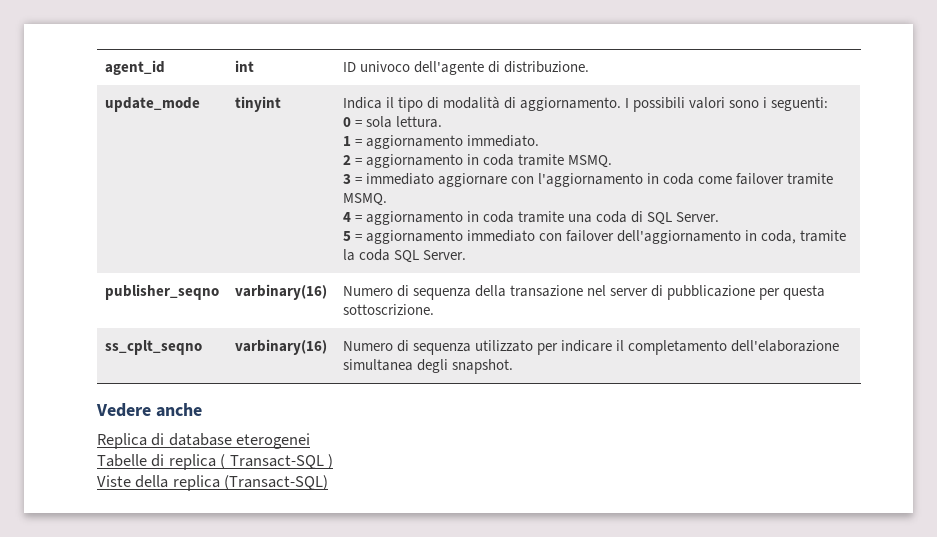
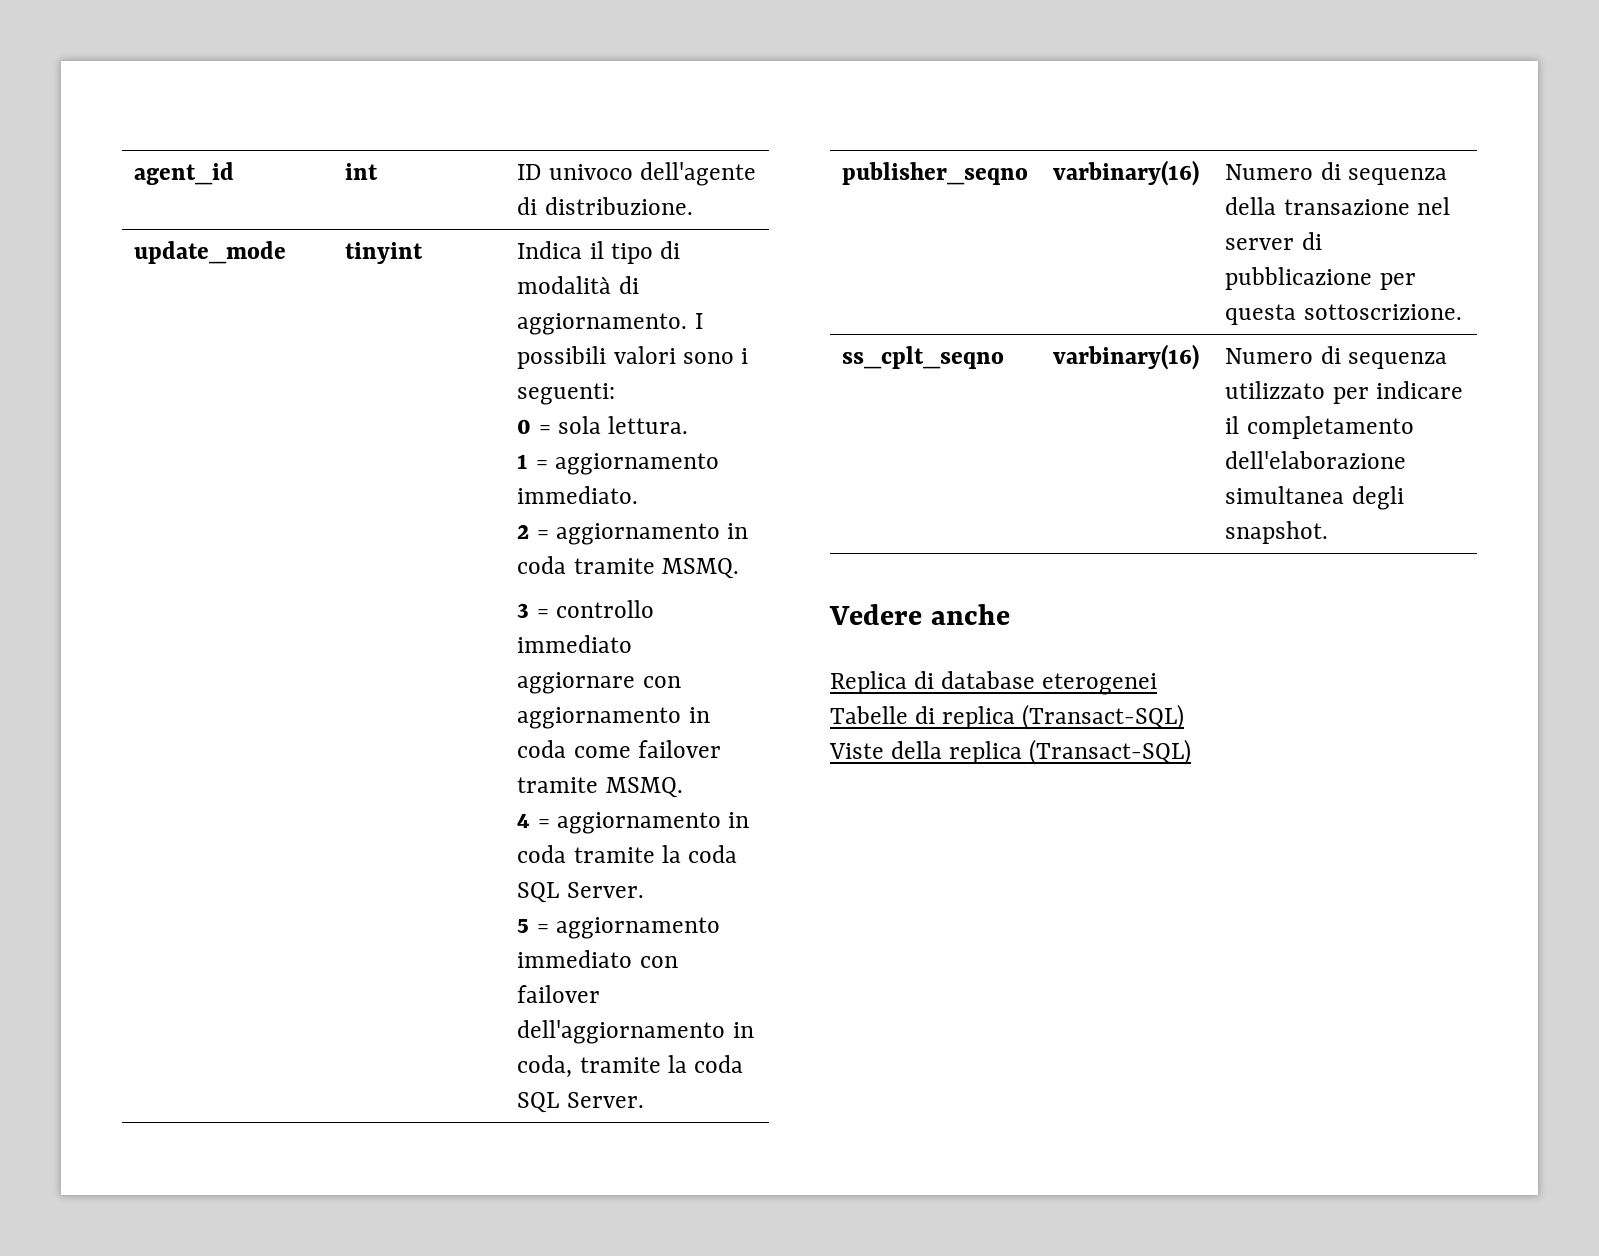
- 3 = immediato aggiornare con l'aggiornamento in coda come failover tramite MSMQ.
+ 3 = controllo immediato aggiornare con aggiornamento in coda come failover tramite MSMQ.
- 4 = aggiornamento in coda tramite una coda di SQL Server.
+ 4 = aggiornamento in coda tramite la coda SQL Server.
- Tabelle di replica ( Transact-SQL )
+ Tabelle di replica (Transact-SQL)

